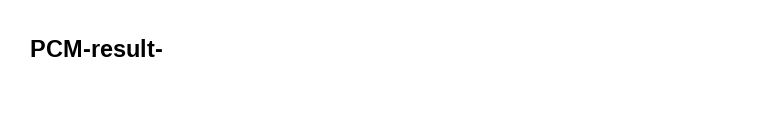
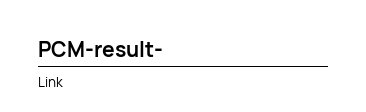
+ Link

